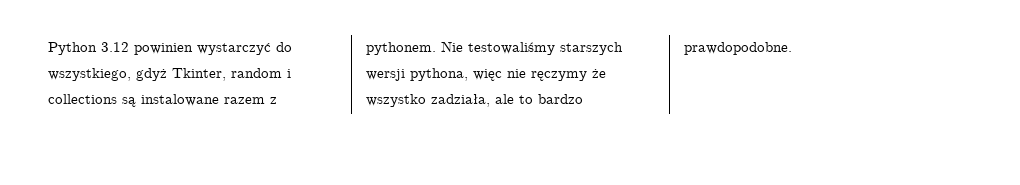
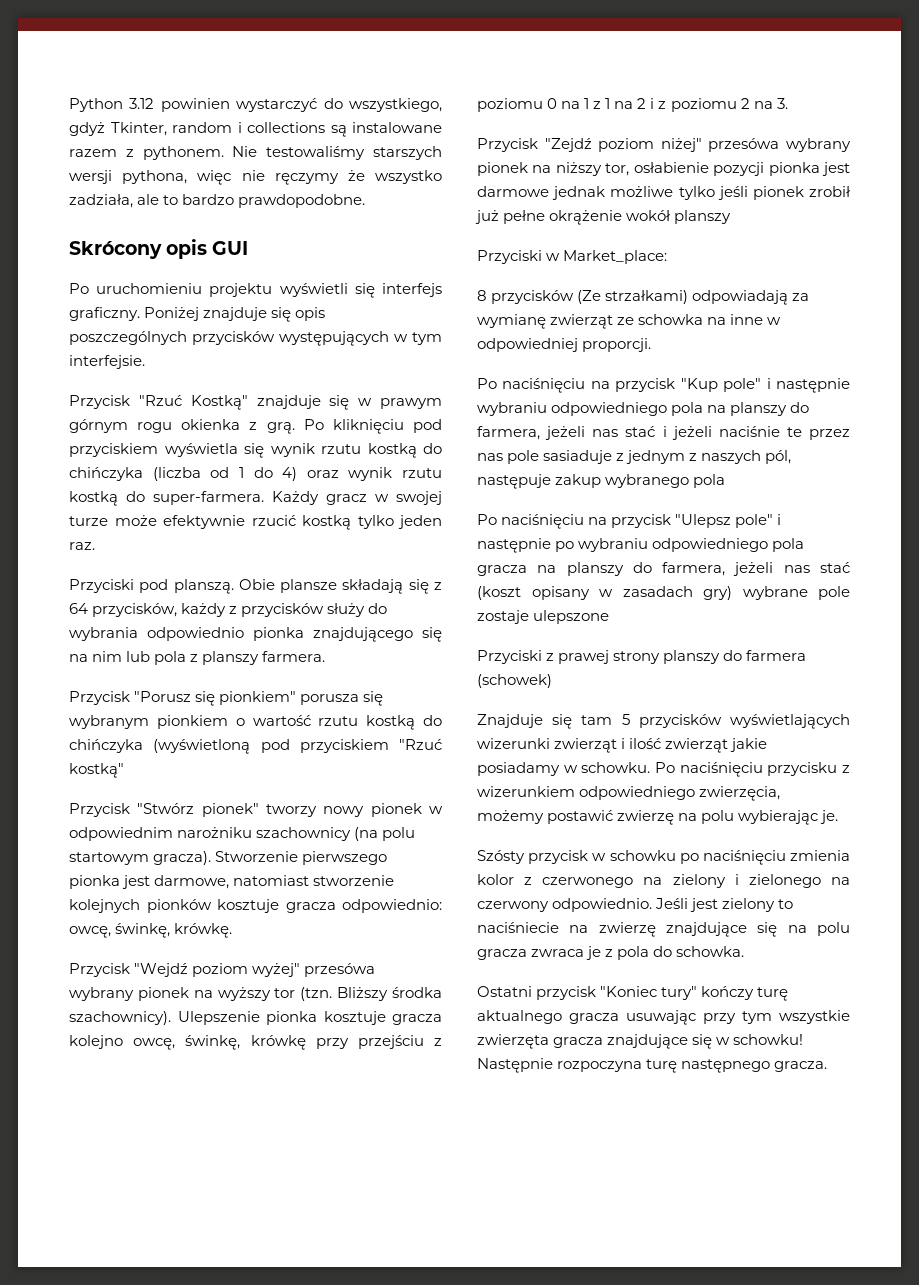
+ Skrócony opis GUI
+ Po uruchomieniu projektu wyświetli się interfejs graficzny. Poniżej znajduje się opis poszczególnych przycisków występujących w tym interfejsie.
+ Przycisk "Rzuć Kostką" znajduje się w prawym górnym rogu okienka z grą. Po kliknięciu pod przyciskiem wyświetla się wynik rzutu kostką do chińczyka (liczba od 1 do 4) oraz wynik rzutu kostką do super-farmera. Każdy gracz w swojej turze może efektywnie rzucić kostką tylko jeden raz.
+ Przyciski pod planszą. Obie plansze składają się z 64 przycisków, każdy z przycisków służy do wybrania odpowiednio pionka znajdującego się na nim lub pola z planszy farmera.
+ Przycisk "Porusz się pionkiem" porusza się wybranym pionkiem o wartość rzutu kostką do chińczyka (wyświetloną pod przyciskiem "Rzuć kostką"
+ Przycisk "Stwórz pionek" tworzy nowy pionek w odpowiednim narożniku szachownicy (na polu startowym gracza). Stworzenie pierwszego pionka jest darmowe, natomiast stworzenie kolejnych pionków kosztuje gracza odpowiednio: owcę, świnkę, krówkę.
+ Przycisk "Wejdź poziom wyżej" przesówa wybrany pionek na wyższy tor (tzn. Bliższy środka szachownicy). Ulepszenie pionka kosztuje gracza kolejno owcę, świnkę, krówkę przy przejściu z poziomu 0 na 1 z 1 na 2 i z poziomu 2 na 3.
+ Przycisk "Zejdź poziom niżej" przesówa wybrany pionek na niższy tor, osłabienie pozycji pionka jest darmowe jednak możliwe tylko jeśli pionek zrobił już pełne okrążenie wokół planszy
+ Przyciski w Market_place:
+ 8 przycisków (Ze strzałkami) odpowiadają za wymianę zwierząt ze schowka na inne w odpowiedniej proporcji.
+ Po naciśnięciu na przycisk "Kup pole" i następnie wybraniu odpowiedniego pola na planszy do farmera, jeżeli nas stać i jeżeli naciśnie te przez nas pole sasiaduje z jednym z naszych pól, następuje zakup wybranego pola
+ Po naciśnięciu na przycisk "Ulepsz pole" i następnie po wybraniu odpowiedniego pola gracza na planszy do farmera, jeżeli nas stać (koszt opisany w zasadach gry) wybrane pole zostaje ulepszone
+ Przyciski z prawej strony planszy do farmera (schowek)
+ Znajduje się tam 5 przycisków wyświetlających wizerunki zwierząt i ilość zwierząt jakie posiadamy w schowku. Po naciśnięciu przycisku z wizerunkiem odpowiedniego zwierzęcia, możemy postawić zwierzę na polu wybierając je.
+ Szósty przycisk w schowku po naciśnięciu zmienia kolor z czerwonego na zielony i zielonego na czerwony odpowiednio. Jeśli jest zielony to naciśniecie na zwierzę znajdujące się na polu gracza zwraca je z pola do schowka.
+ Ostatni przycisk "Koniec tury" kończy turę aktualnego gracza usuwając przy tym wszystkie zwierzęta gracza znajdujące się w schowku! Następnie rozpoczyna turę następnego gracza.

